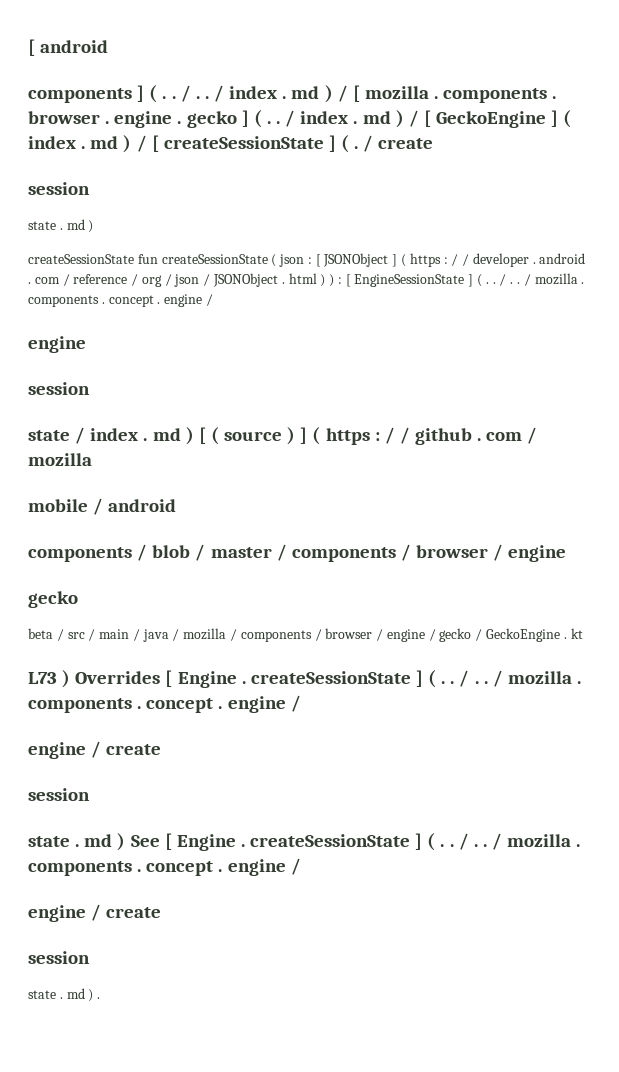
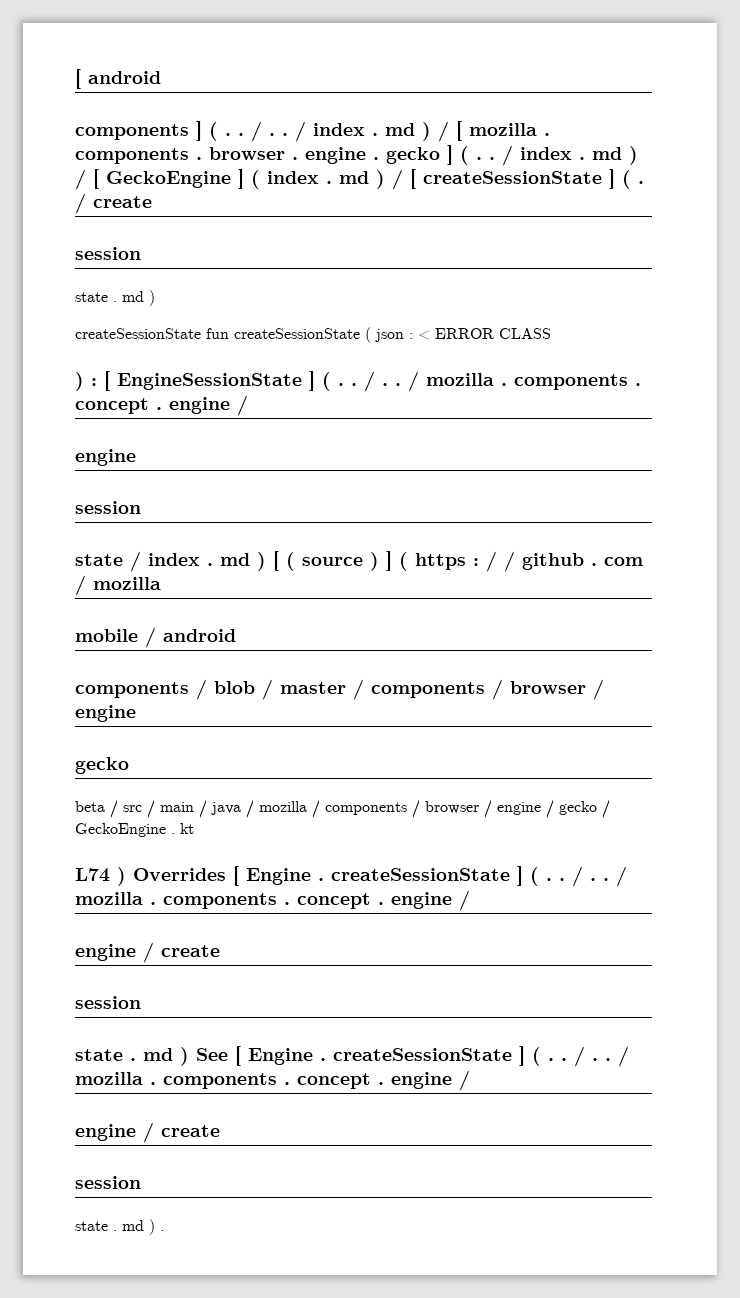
- createSessionState fun createSessionState ( json : [ JSONObject ] ( https : / / developer . android . com / reference / org / json / JSONObject . html ) ) : [ EngineSessionState ] ( . .
+ createSessionState fun createSessionState ( json : < ERROR CLASS
+ ) : [ EngineSessionState ] ( . .
- L73 ) Overrides [ Engine . createSessionState ] ( . .
+ L74 ) Overrides [ Engine . createSessionState ] ( . .

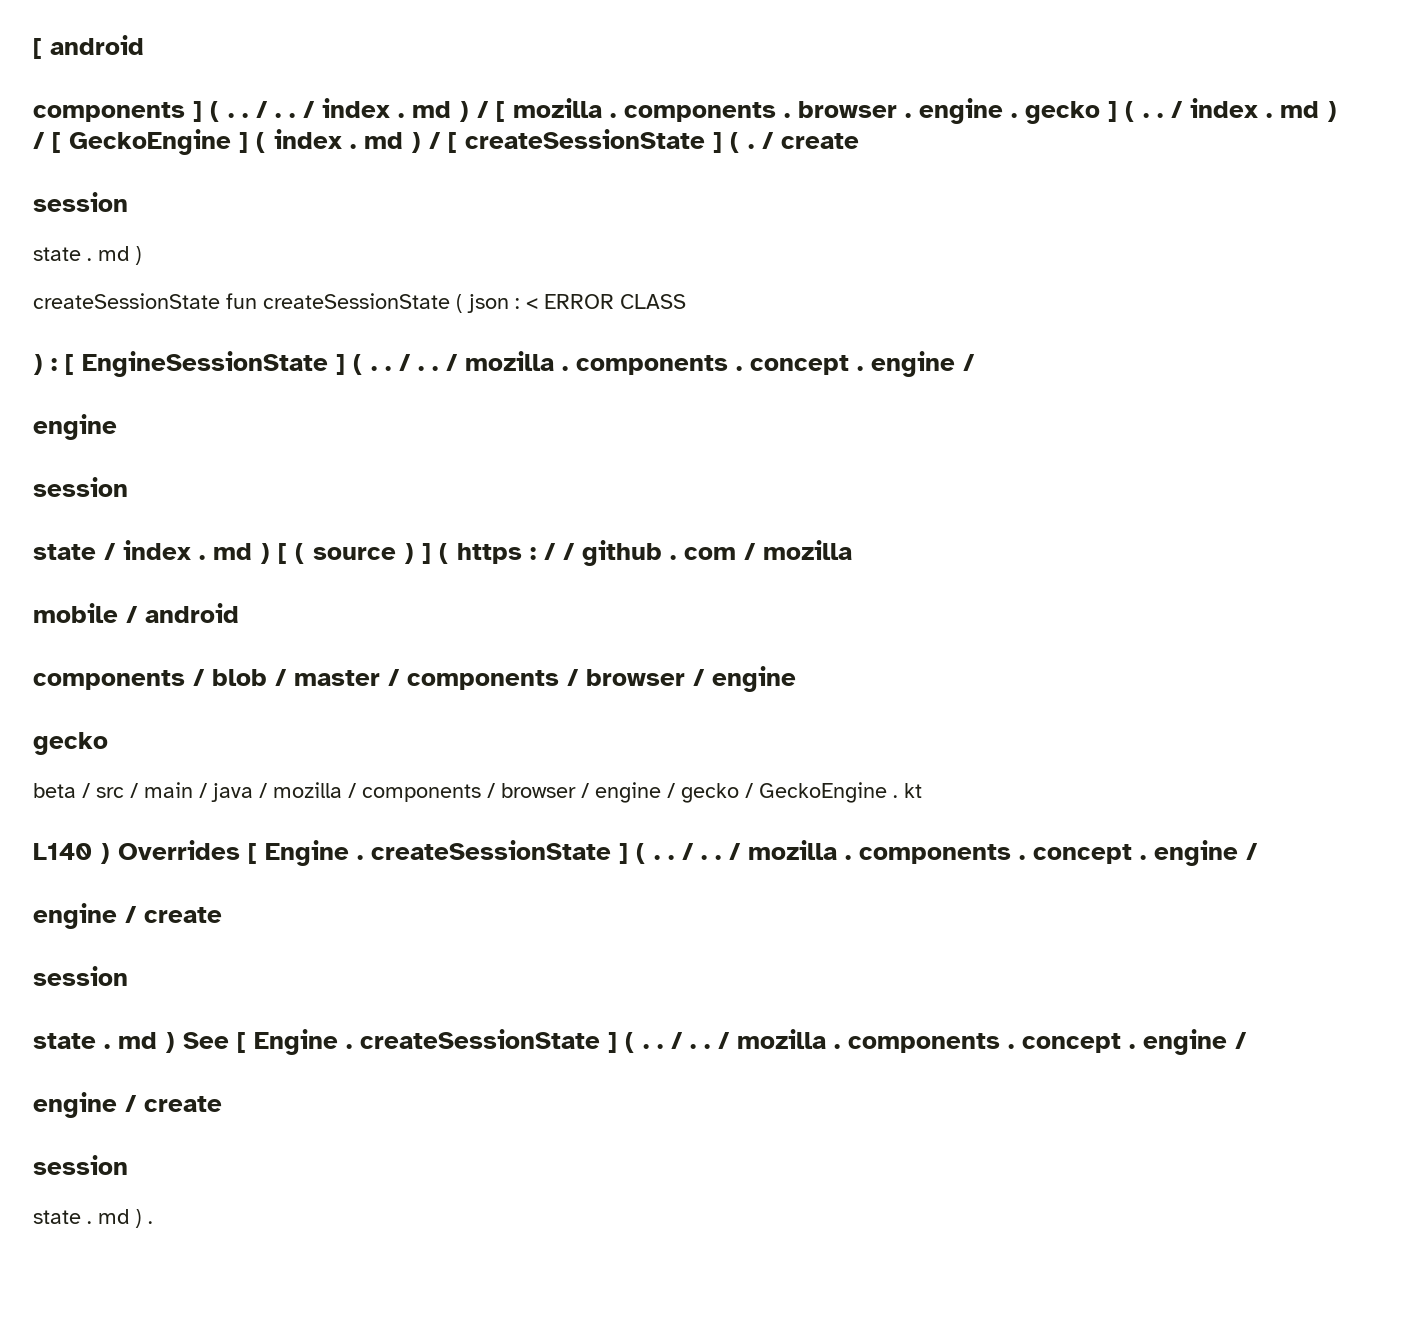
- L74 ) Overrides [ Engine . createSessionState ] ( . .
+ L140 ) Overrides [ Engine . createSessionState ] ( . .

